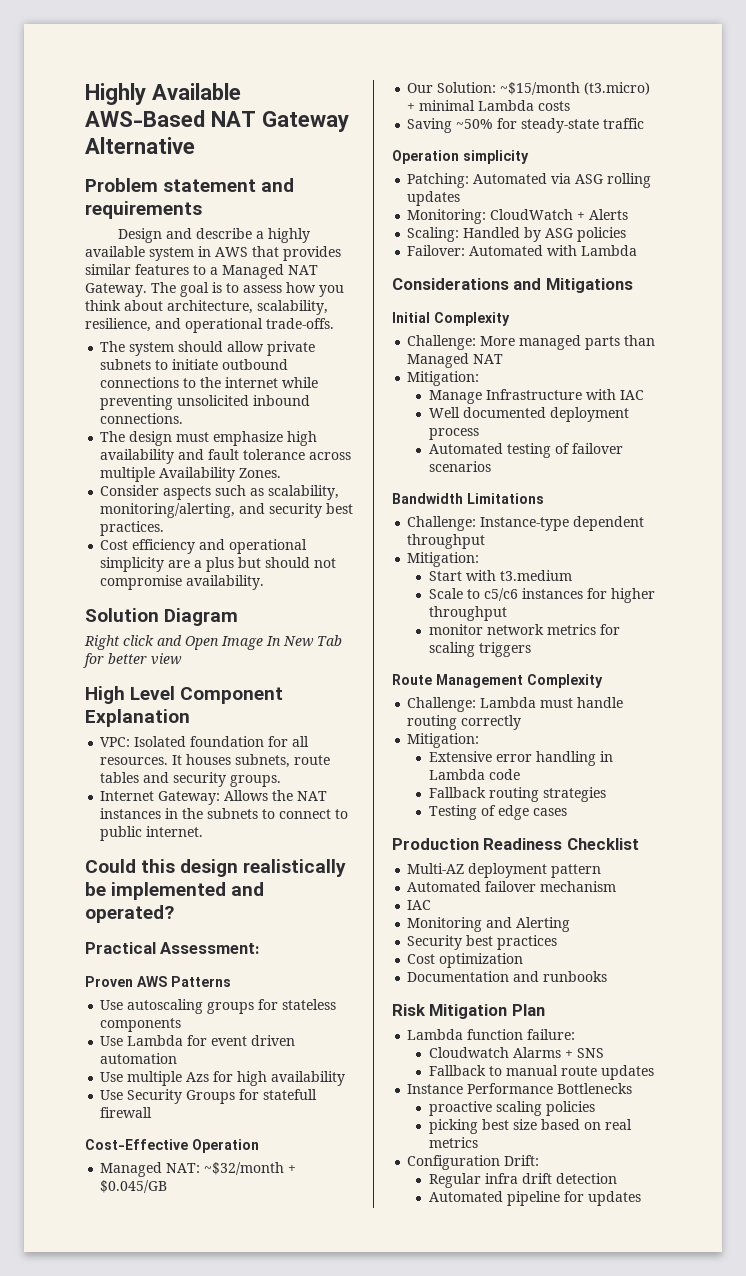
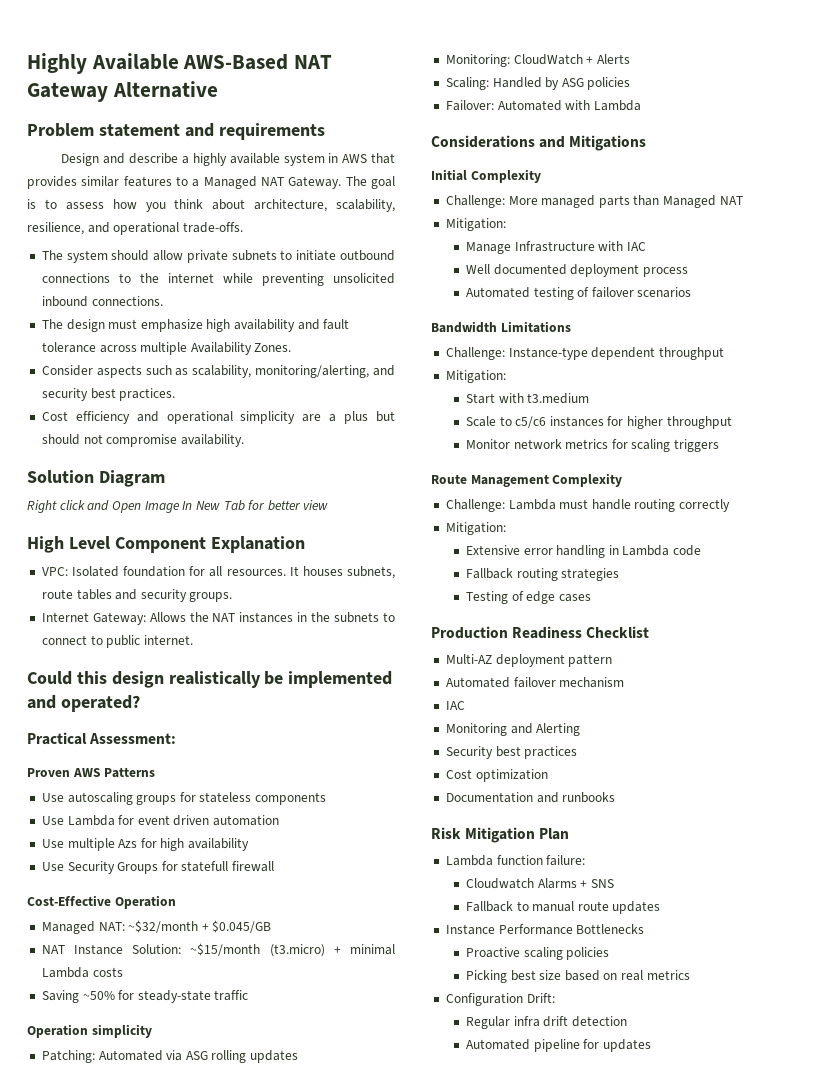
- Our Solution: ~$15/month (t3.micro) + minimal Lambda costs
+ NAT Instance Solution: ~$15/month (t3.micro) + minimal Lambda costs
- monitor network metrics for scaling triggers
+ Monitor network metrics for scaling triggers
- proactive scaling policies
+ Proactive scaling policies
- picking best size based on real metrics
+ Picking best size based on real metrics

